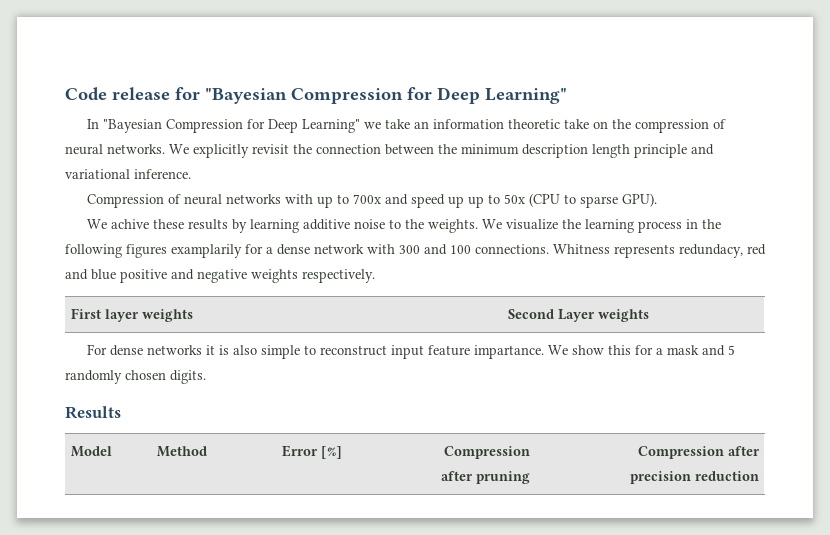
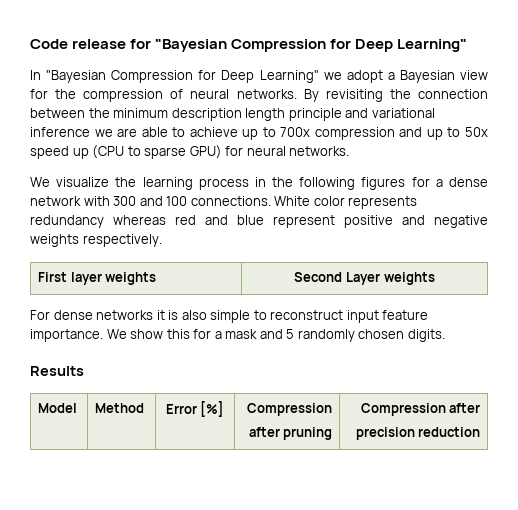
- In "Bayesian Compression for Deep Learning" we take an information theoretic take on the compression of neural networks.
+ In "Bayesian Compression for Deep Learning" we adopt a Bayesian view for the compression of neural networks.
- We explicitly revisit the connection between the minimum description length principle and variational inference.
- Compression of neural networks with up to 700x and speed up up to 50x (CPU to sparse GPU).
- We achive these results by learning additive noise to the weights. We visualize the learning process in the following figures examplarily for a dense network with 300 and 100 connections.
+ By revisiting the connection between the minimum description length principle and variational inference we are able to achieve up to 700x compression and up to 50x speed up (CPU to sparse GPU) for neural networks.
+ We visualize the learning process in the following figures for a dense network with 300 and 100 connections.
- Whitness represents redundacy, red and blue positive and negative weights respectively.
+ White color represents redundancy whereas red and blue represent positive and negative weights respectively.
- For dense networks it is also simple to reconstruct input feature impartance.
+ For dense networks it is also simple to reconstruct input feature importance.

